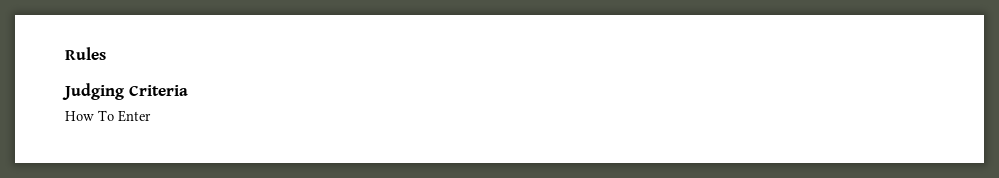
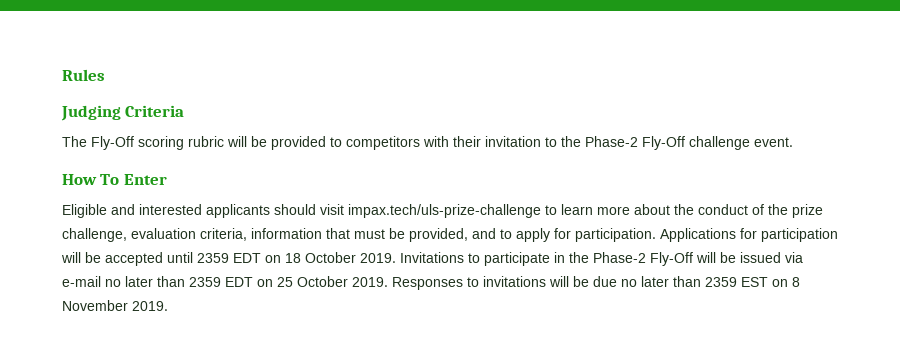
+ The Fly-Off scoring rubric will be provided to competitors with their invitation to the Phase-2 Fly-Off challenge event.
  How To Enter
+ Eligible and interested applicants should visit impax.tech/uls-prize-challenge to learn more about the conduct of the prize challenge, evaluation criteria, information that must be provided, and to apply for participation. Applications for participation will be accepted until 2359 EDT on 18 October 2019. Invitations to participate in the Phase-2 Fly-Off will be issued via e-mail no later than 2359 EDT on 25 October 2019. Responses to invitations will be due no later than 2359 EST on 8 November 2019.

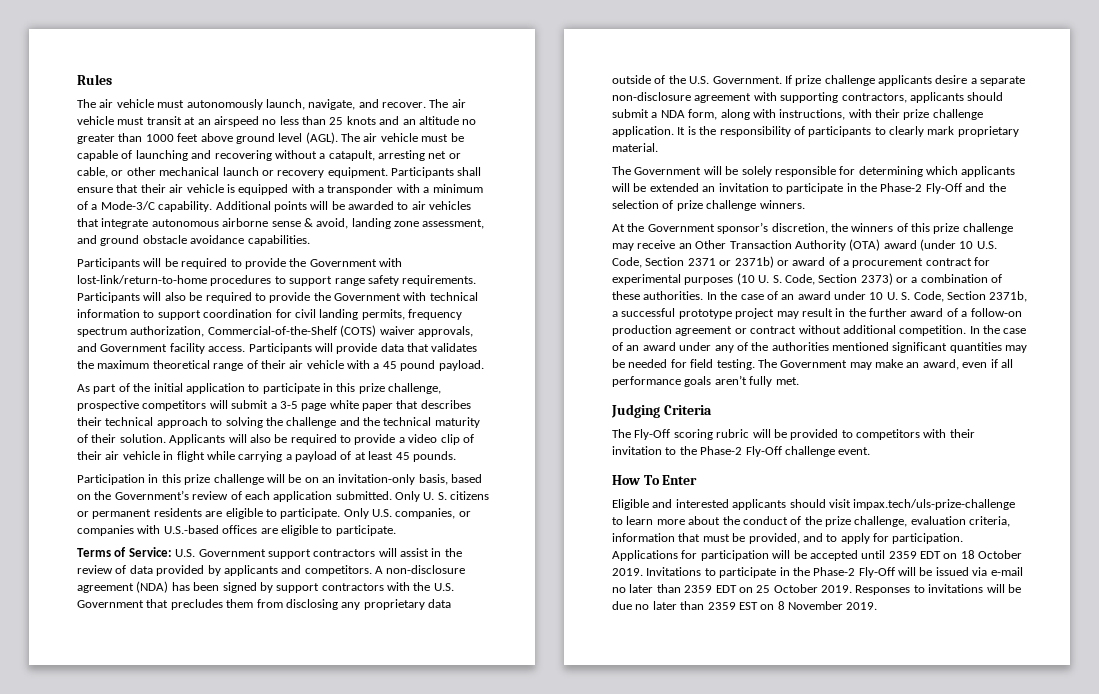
+ The air vehicle must autonomously launch, navigate, and recover. The air vehicle must transit at an airspeed no less than 25 knots and an altitude no greater than 1000 feet above ground level (AGL). The air vehicle must be capable of launching and recovering without a catapult, arresting net or cable, or other mechanical launch or recovery equipment. Participants shall ensure that their air vehicle is equipped with a transponder with a minimum of a Mode-3/C capability. Additional points will be awarded to air vehicles that integrate autonomous airborne sense & avoid, landing zone assessment, and ground obstacle avoidance capabilities.
+ Participants will be required to provide the Government with lost-link/return-to-home procedures to support range safety requirements. Participants will also be required to provide the Government with technical information to support coordination for civil landing permits, frequency spectrum authorization, Commercial-of-the-Shelf (COTS) waiver approvals, and Government facility access. Participants will provide data that validates the maximum theoretical range of their air vehicle with a 45 pound payload.
+ As part of the initial application to participate in this prize challenge, prospective competitors will submit a 3-5 page white paper that describes their technical approach to solving the challenge and the technical maturity of their solution. Applicants will also be required to provide a video clip of their air vehicle in flight while carrying a payload of at least 45 pounds.
+ Participation in this prize challenge will be on an invitation-only basis, based on the Government’s review of each application submitted. Only U. S. citizens or permanent residents are eligible to participate. Only U.S. companies, or companies with U.S.-based offices are eligible to participate.
+ Terms of Service: U.S. Government support contractors will assist in the review of data provided by applicants and competitors. A non-disclosure agreement (NDA) has been signed by support contractors with the U.S. Government that precludes them from disclosing any proprietary data outside of the U.S. Government. If prize challenge applicants desire a separate non-disclosure agreement with supporting contractors, applicants should submit a NDA form, along with instructions, with their prize challenge application. It is the responsibility of participants to clearly mark proprietary material.
+ The Government will be solely responsible for determining which applicants will be extended an invitation to participate in the Phase-2 Fly-Off and the selection of prize challenge winners.
+ At the Government sponsor’s discretion, the winners of this prize challenge may receive an Other Transaction Authority (OTA) award (under 10 U.S. Code, Section 2371 or 2371b) or award of a procurement contract for experimental purposes (10 U. S. Code, Section 2373) or a combination of these authorities. In the case of an award under 10 U. S. Code, Section 2371b, a successful prototype project may result in the further award of a follow-on production agreement or contract without additional competition. In the case of an award under any of the authorities mentioned significant quantities may be needed for field testing. The Government may make an award, even if all performance goals aren’t fully met.

